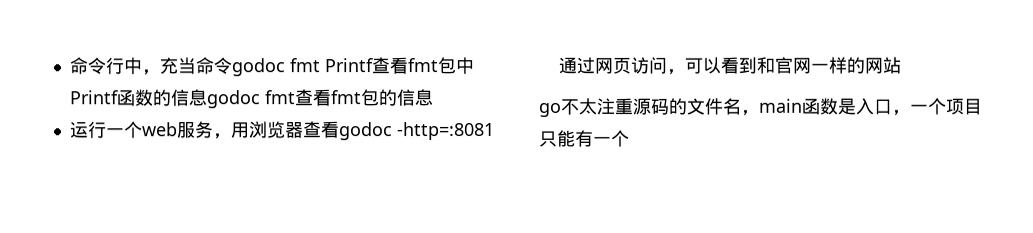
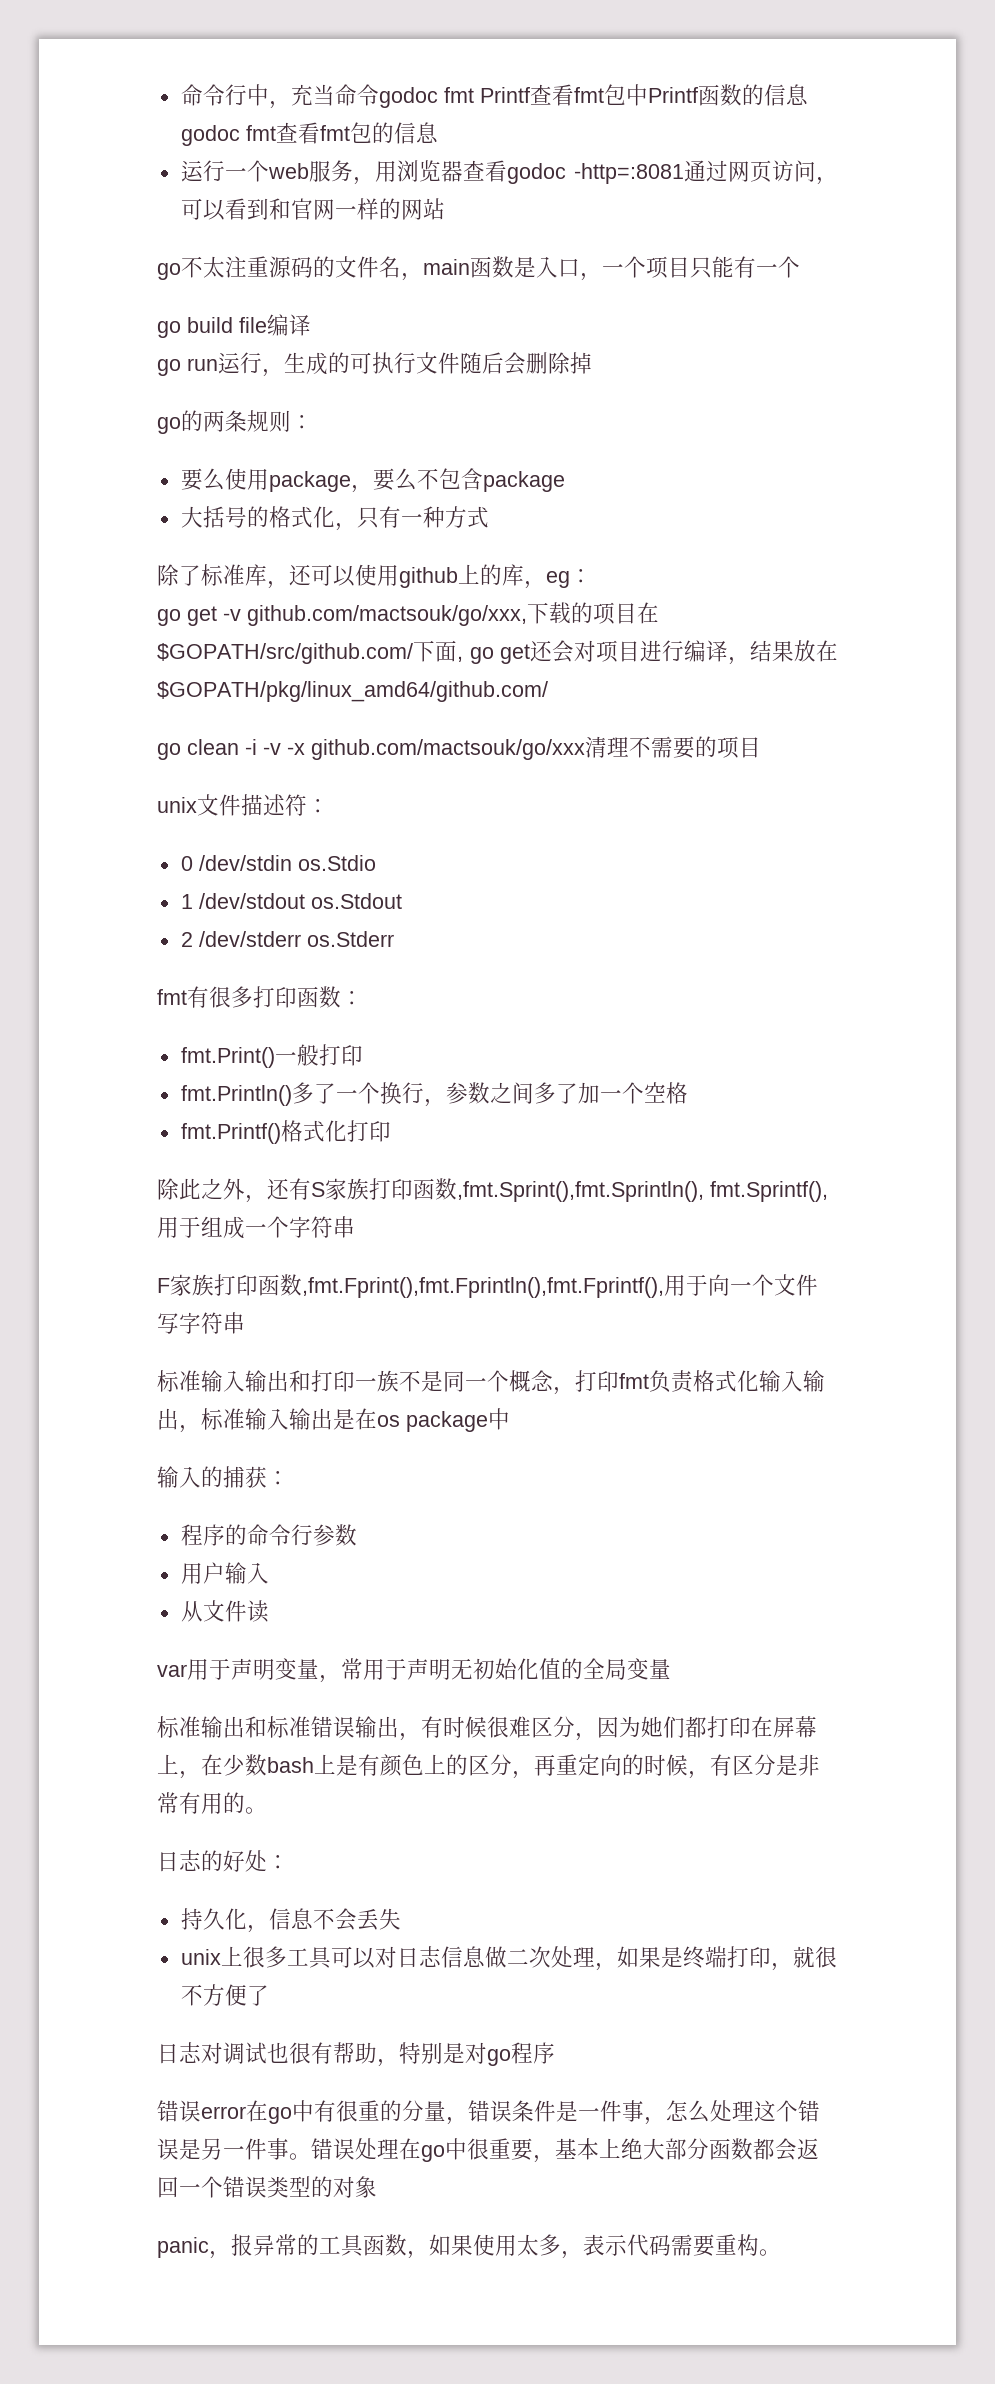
+ go build file编译
+ go run运行，生成的可执行文件随后会删除掉
+ go的两条规则：
+ 要么使用package，要么不包含package
+ 大括号的格式化，只有一种方式
+ 除了标准库，还可以使用github上的库，eg：
+ go get -v github.com/mactsouk/go/xxx,下载的项目在$GOPATH/src/github.com/下面, go get还会对项目进行编译，结果放在$GOPATH/pkg/linux_amd64/github.com/
+ go clean -i -v -x github.com/mactsouk/go/xxx清理不需要的项目
+ unix文件描述符：
+ 0 /dev/stdin os.Stdio
+ 1 /dev/stdout os.Stdout
+ 2 /dev/stderr os.Stderr
+ fmt有很多打印函数：
+ fmt.Print()一般打印
+ fmt.Println()多了一个换行，参数之间多了加一个空格
+ fmt.Printf()格式化打印
+ 除此之外，还有S家族打印函数,fmt.Sprint(),fmt.Sprintln(), fmt.Sprintf(),用于组成一个字符串
+ F家族打印函数,fmt.Fprint(),fmt.Fprintln(),fmt.Fprintf(),用于向一个文件写字符串
+ 标准输入输出和打印一族不是同一个概念，打印fmt负责格式化输入输出，标准输入输出是在os package中
+ 输入的捕获：
+ 程序的命令行参数
+ 用户输入
+ 从文件读
+ var用于声明变量，常用于声明无初始化值的全局变量
+ 标准输出和标准错误输出，有时候很难区分，因为她们都打印在屏幕上，在少数bash上是有颜色上的区分，再重定向的时候，有区分是非常有用的。
+ 日志的好处：
+ 持久化，信息不会丢失
+ unix上很多工具可以对日志信息做二次处理，如果是终端打印，就很不方便了
+ 日志对调试也很有帮助，特别是对go程序
+ 错误error在go中有很重的分量，错误条件是一件事，怎么处理这个错误是另一件事。错误处理在go中很重要，基本上绝大部分函数都会返回一个错误类型的对象
+ panic，报异常的工具函数，如果使用太多，表示代码需要重构。

